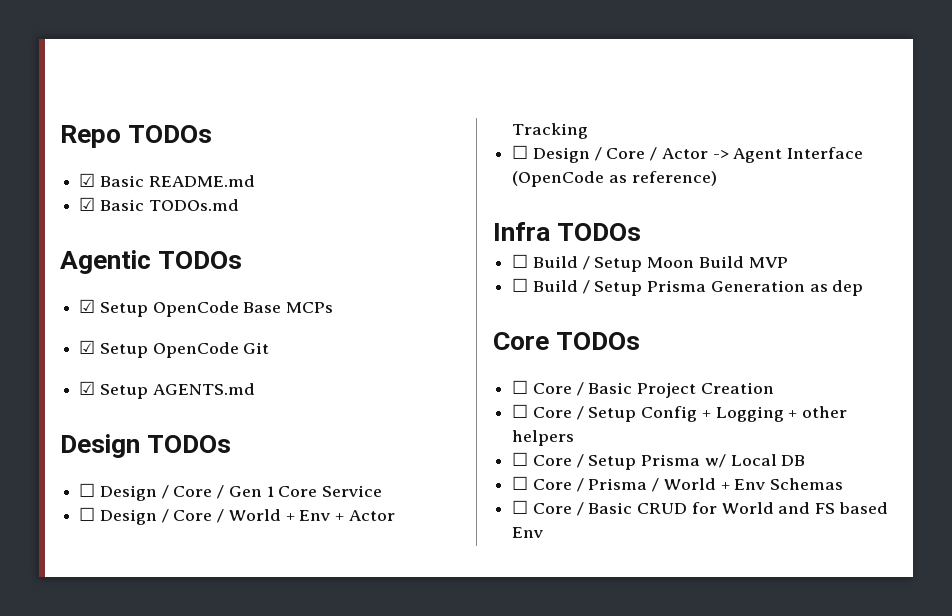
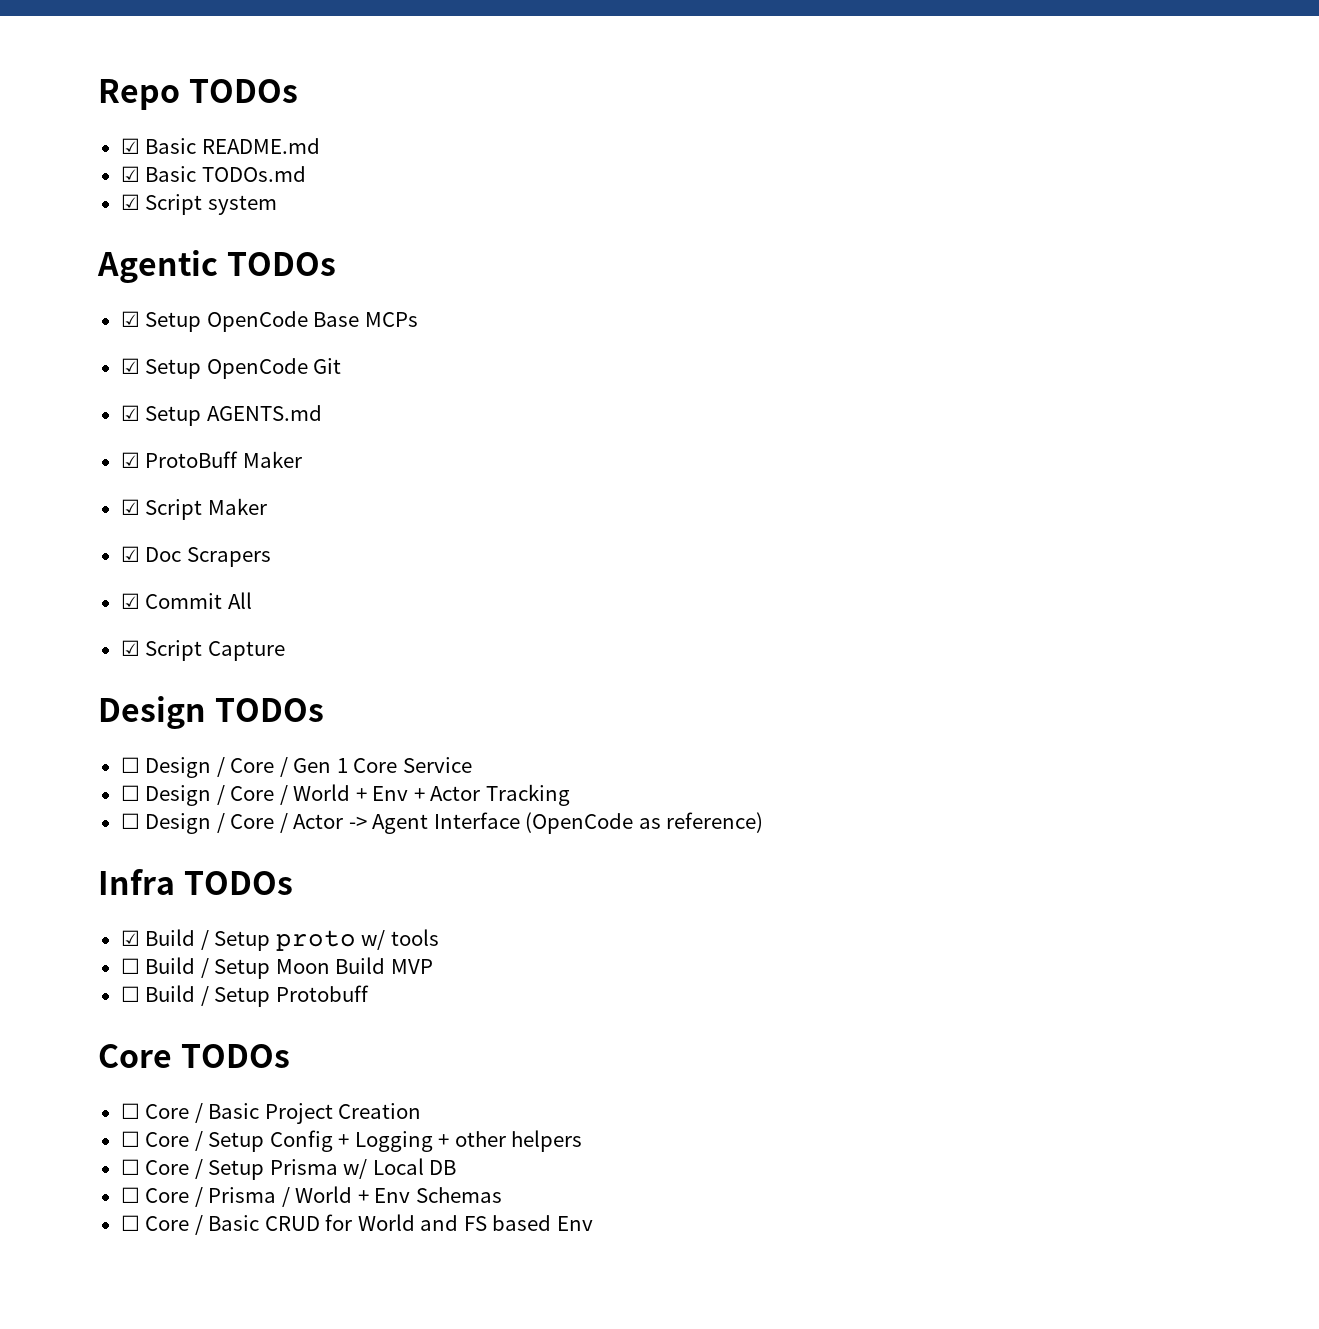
+ ☑ Script system
+ ☑ ProtoBuff Maker
+ ☑ Script Maker
+ ☑ Doc Scrapers
+ ☑ Commit All
+ ☑ Script Capture
+ ☑ Build / Setup proto w/ tools
- ☐ Build / Setup Prisma Generation as dep
+ ☐ Build / Setup Protobuff

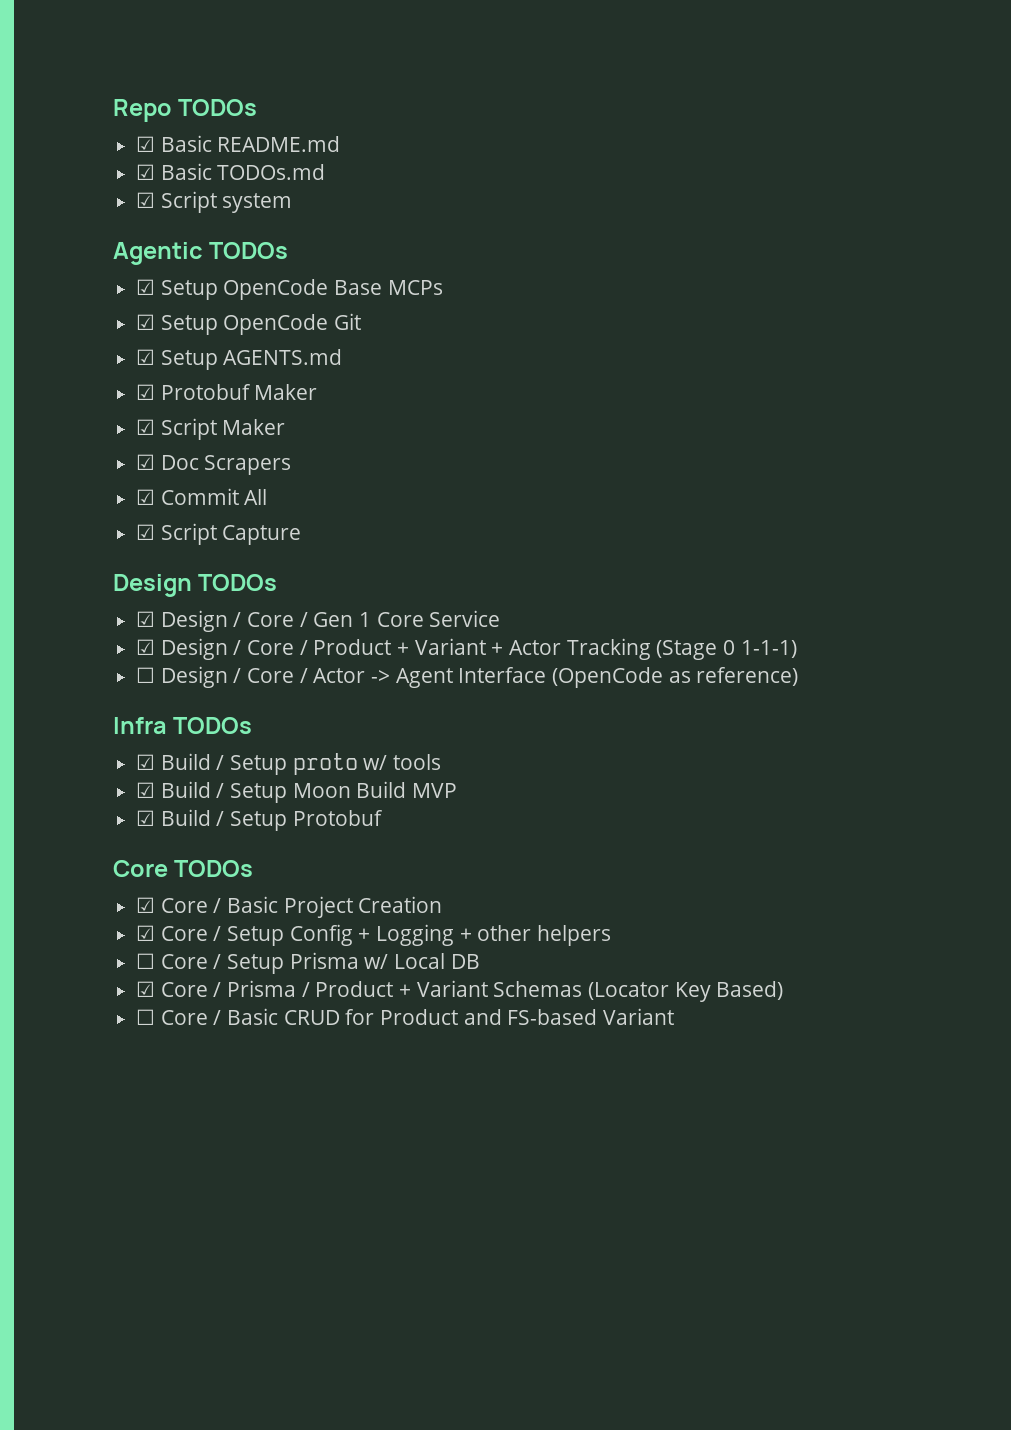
- ☑ ProtoBuff Maker
+ ☑ Protobuf Maker
- ☐ Design / Core / Gen 1 Core Service
+ ☑ Design / Core / Gen 1 Core Service
- ☐ Design / Core / World + Env + Actor Tracking
+ ☑ Design / Core / Product + Variant + Actor Tracking (Stage 0 1-1-1)
- ☐ Build / Setup Moon Build MVP
+ ☑ Build / Setup Moon Build MVP
- ☐ Build / Setup Protobuff
+ ☑ Build / Setup Protobuf
- ☐ Core / Basic Project Creation
+ ☑ Core / Basic Project Creation
- ☐ Core / Setup Config + Logging + other helpers
+ ☑ Core / Setup Config + Logging + other helpers
- ☐ Core / Prisma / World + Env Schemas
+ ☑ Core / Prisma / Product + Variant Schemas (Locator Key Based)
- ☐ Core / Basic CRUD for World and FS based Env
+ ☐ Core / Basic CRUD for Product and FS-based Variant

